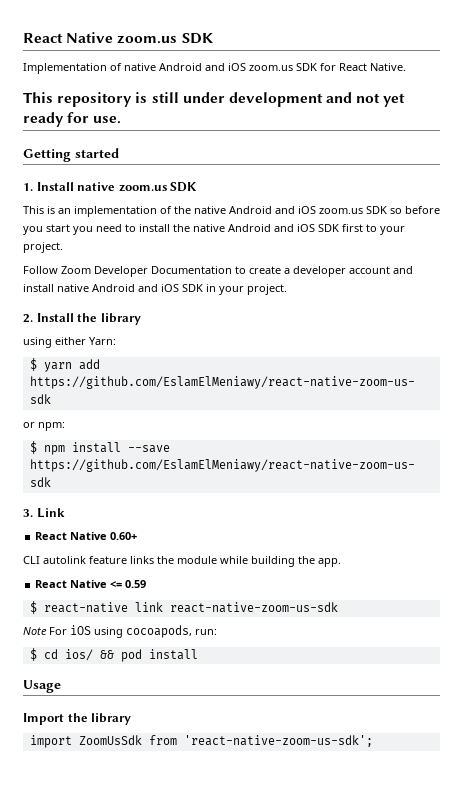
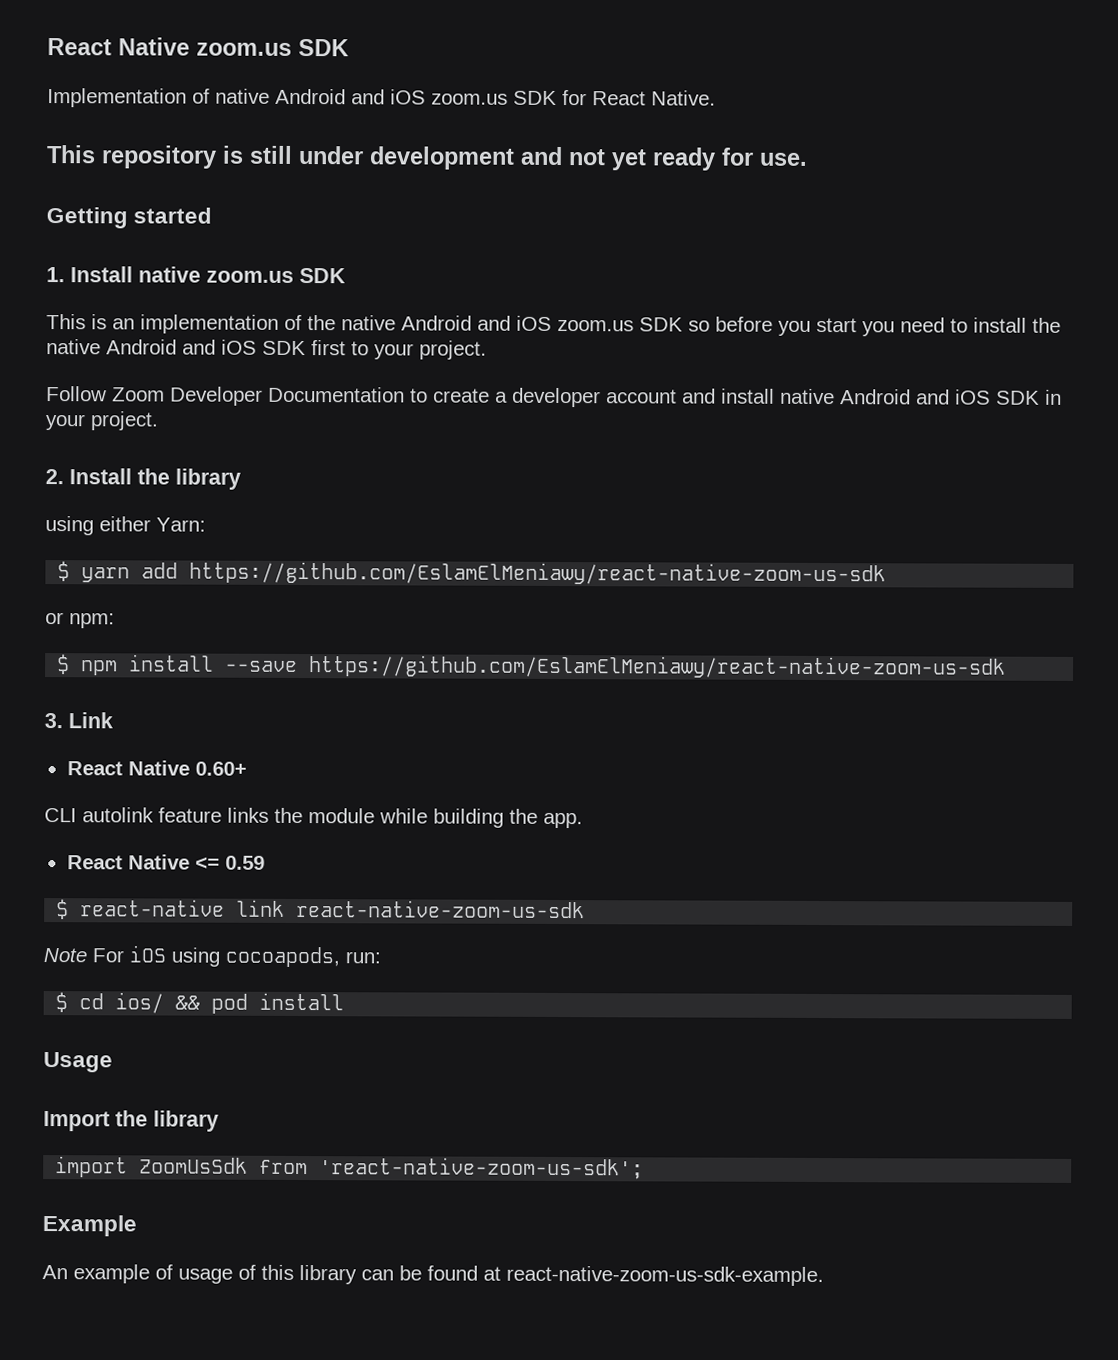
+ Example
+ An example of usage of this library can be found at react-native-zoom-us-sdk-example.

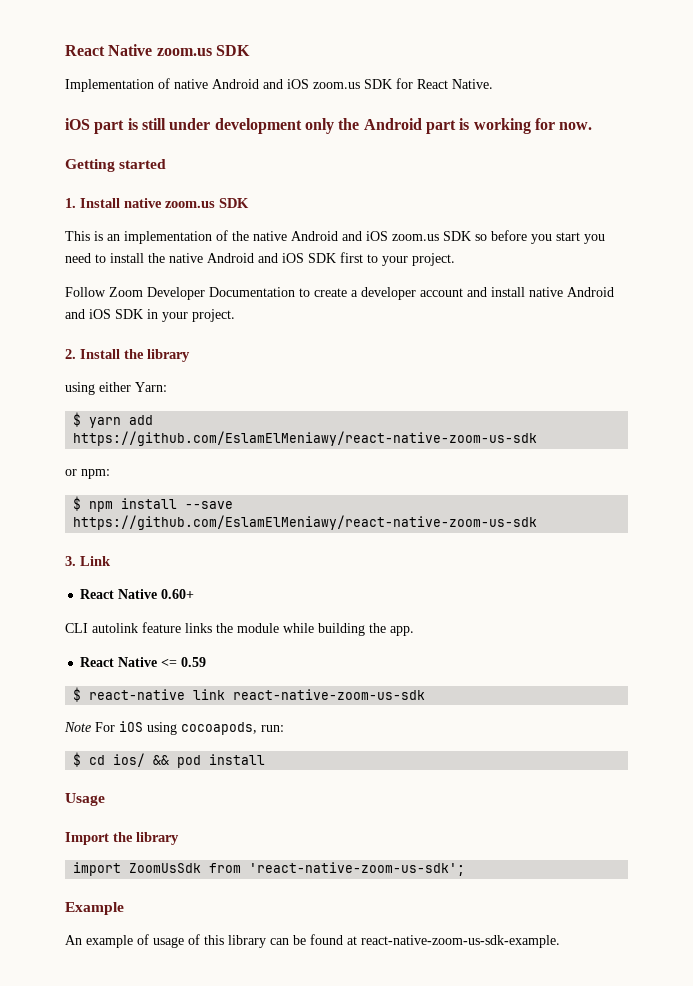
- This repository is still under development and not yet ready for use.
+ iOS part is still under development only the Android part is working for now.

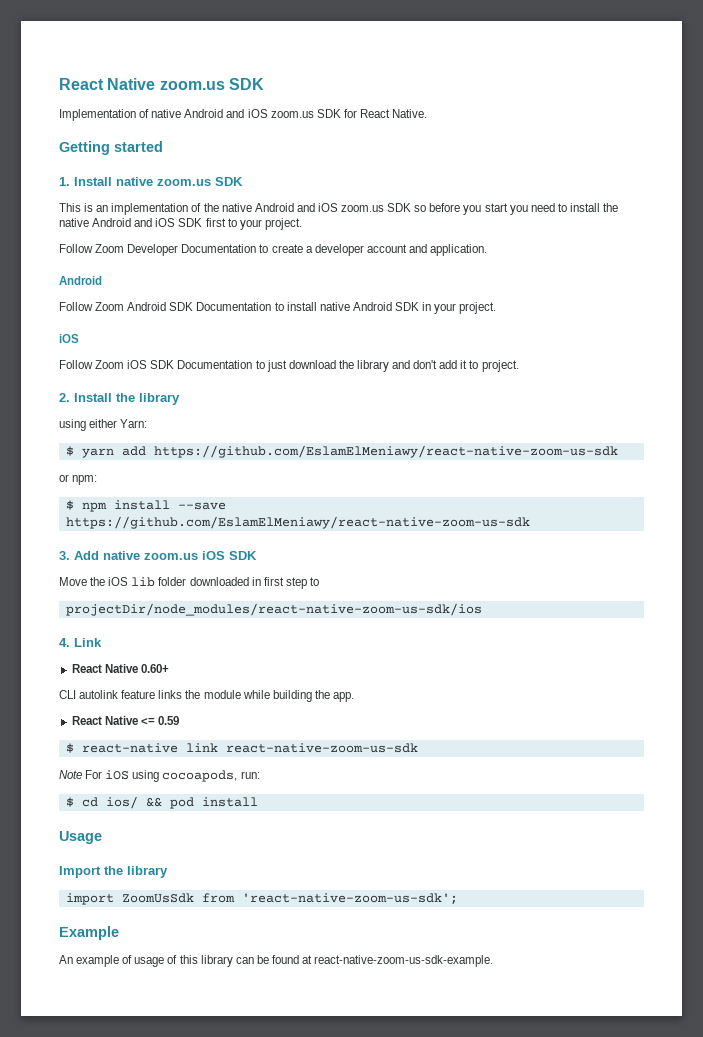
- iOS part is still under development only the Android part is working for now.
- Follow Zoom Developer Documentation to create a developer account and install native Android and iOS SDK in your project.
+ Follow Zoom Developer Documentation to create a developer account and application.
+ Android
+ Follow Zoom Android SDK Documentation to install native Android SDK in your project.
+ iOS
+ Follow Zoom iOS SDK Documentation to just download the library and don't add it to project.
- 3. Link
+ 3. Add native zoom.us iOS SDK
+ Move the iOS lib folder downloaded in first step to
+ projectDir/node_modules/react-native-zoom-us-sdk/ios
+ 4. Link

